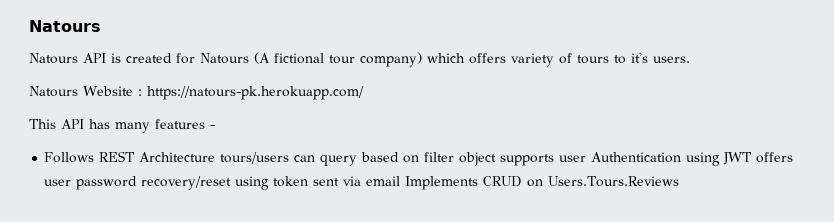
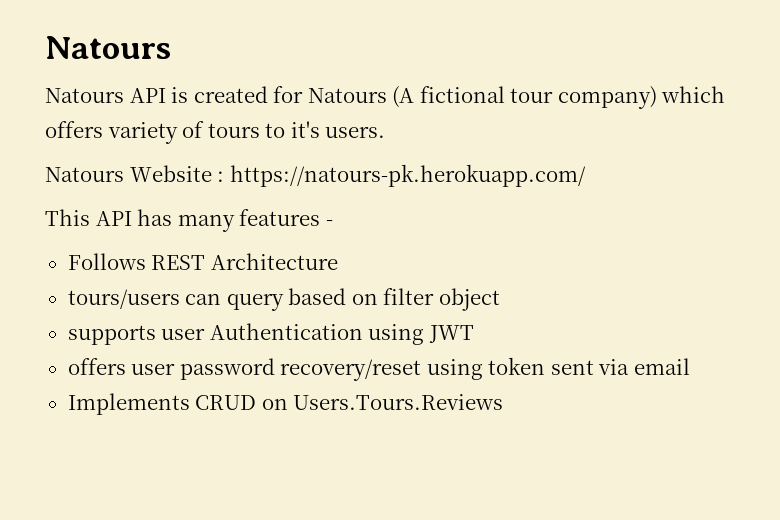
- Follows REST Architecture tours/users can query based on filter object supports user Authentication using JWT offers user password recovery/reset using token sent via email Implements CRUD on Users.Tours.Reviews
+ Follows REST Architecture
+ tours/users can query based on filter object
+ supports user Authentication using JWT
+ offers user password recovery/reset using token sent via email
+ Implements CRUD on Users.Tours.Reviews

